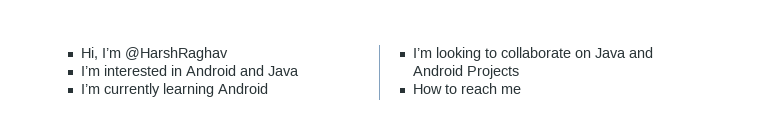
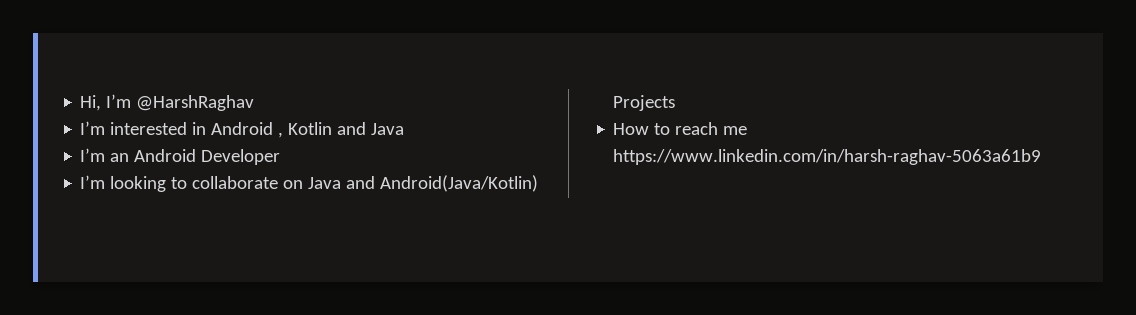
- I’m interested in Android and Java
+ I’m interested in Android , Kotlin and Java
- I’m currently learning Android
+ I’m an Android Developer
- I’m looking to collaborate on Java and Android Projects
+ I’m looking to collaborate on Java and Android(Java/Kotlin) Projects
- How to reach me
+ How to reach me https://www.linkedin.com/in/harsh-raghav-5063a61b9

